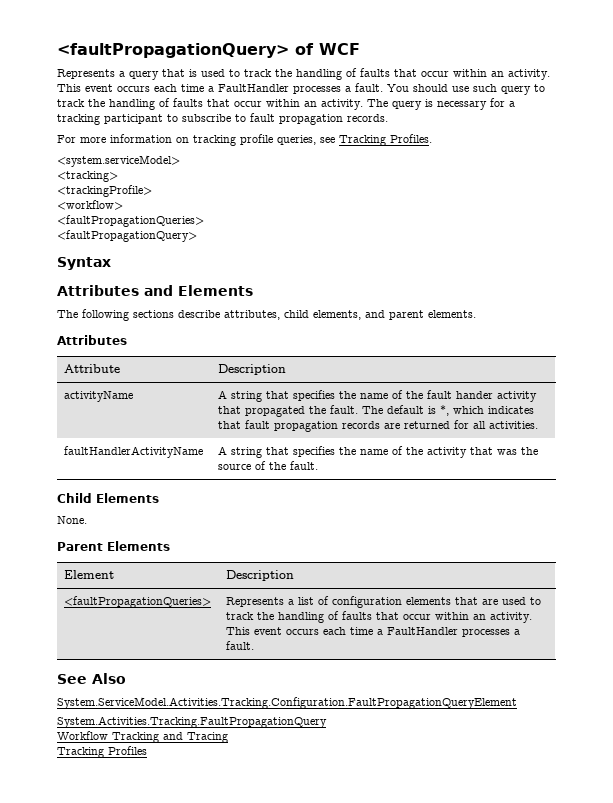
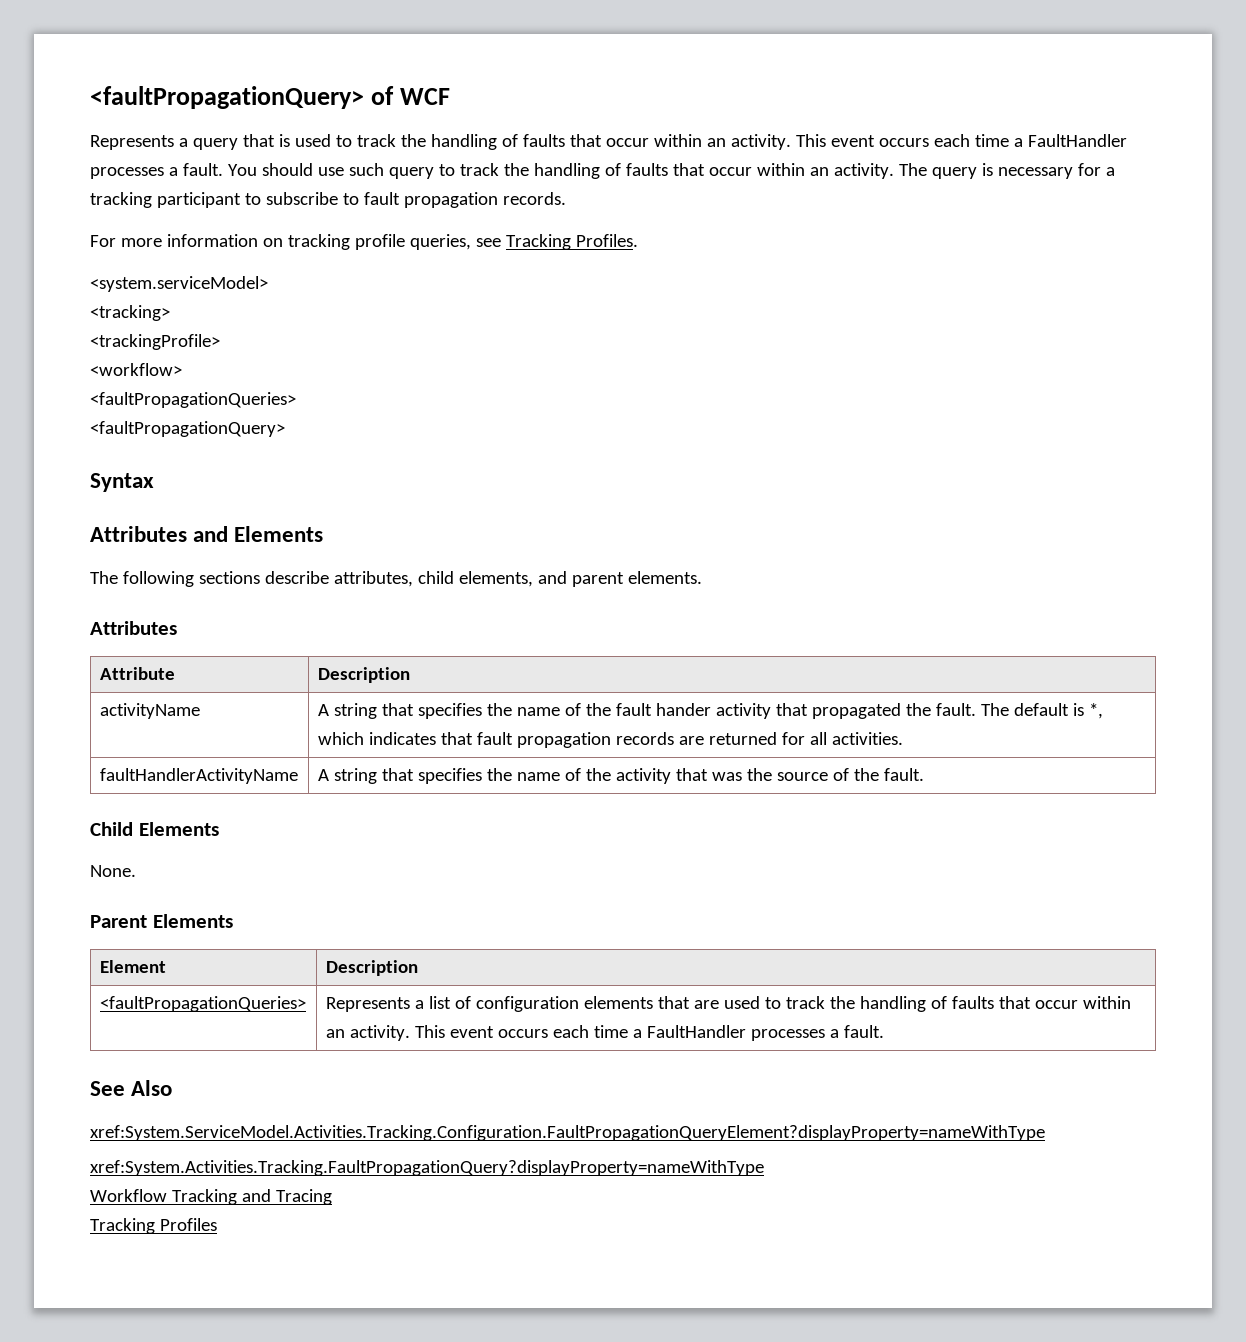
- System.ServiceModel.Activities.Tracking.Configuration.FaultPropagationQueryElement
- System.Activities.Tracking.FaultPropagationQuery
+ xref:System.ServiceModel.Activities.Tracking.Configuration.FaultPropagationQueryElement?displayProperty=nameWithType
+ xref:System.Activities.Tracking.FaultPropagationQuery?displayProperty=nameWithType

